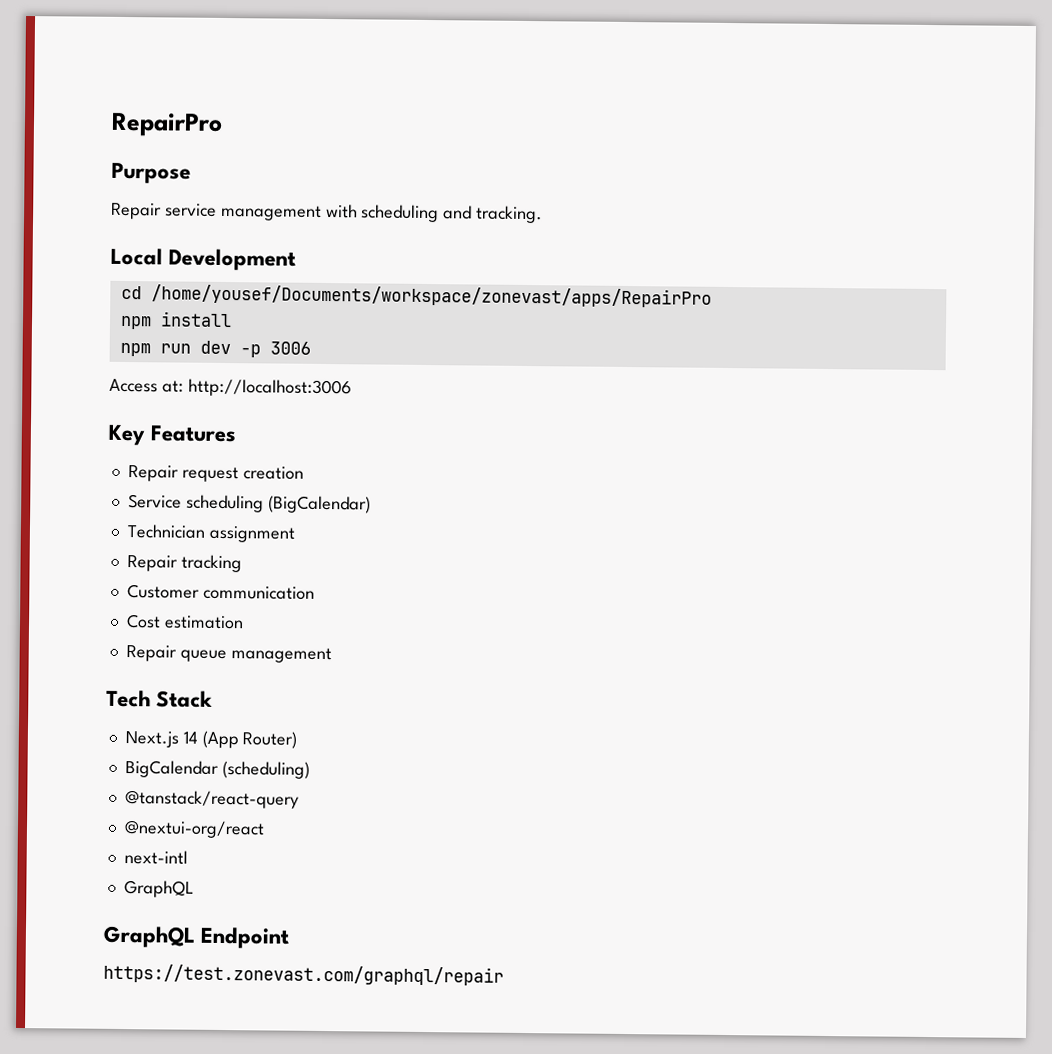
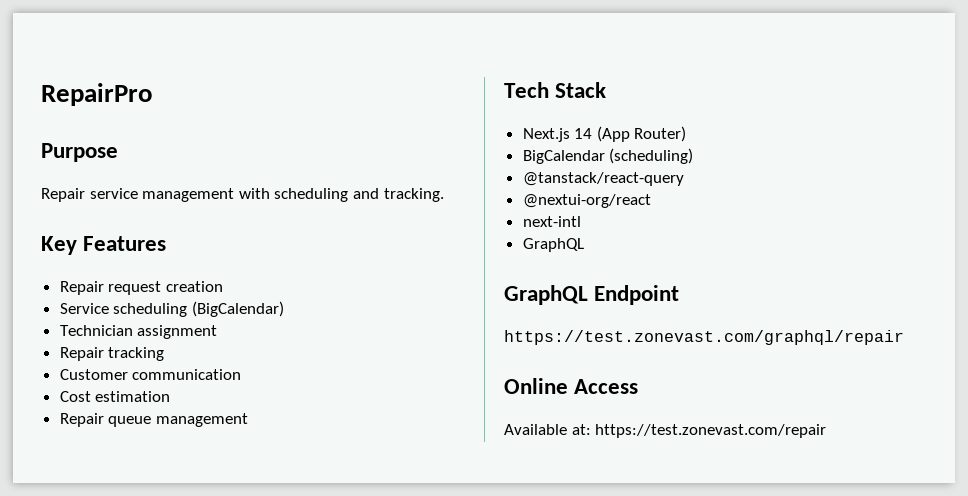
- Local Development
- cd /home/yousef/Documents/workspace/zonevast/apps/RepairPro
- npm install
- npm run dev -p 3006
- Access at: http://localhost:3006
+ Online Access
+ Available at: https://test.zonevast.com/repair

